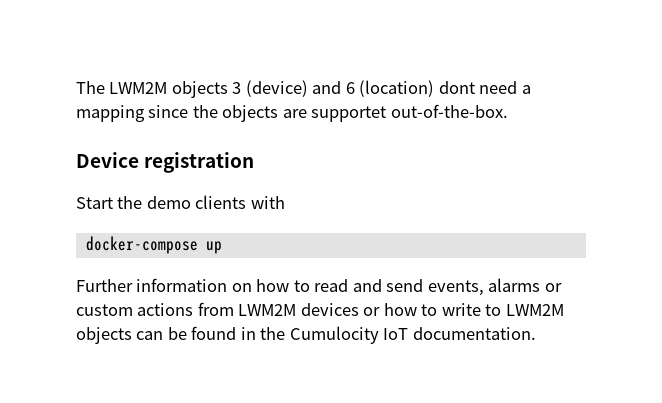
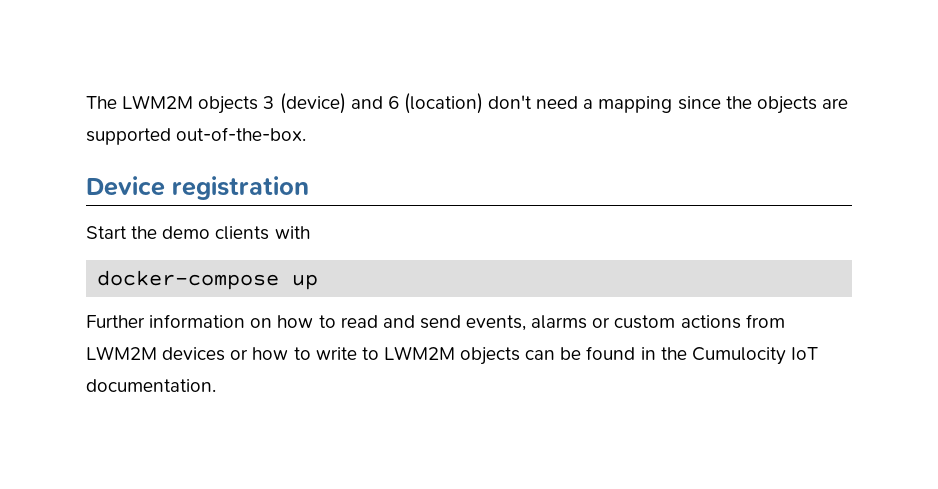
- The LWM2M objects 3 (device) and 6 (location) dont need a mapping since the objects are supportet out-of-the-box.
+ The LWM2M objects 3 (device) and 6 (location) don't need a mapping since the objects are supported out-of-the-box.

